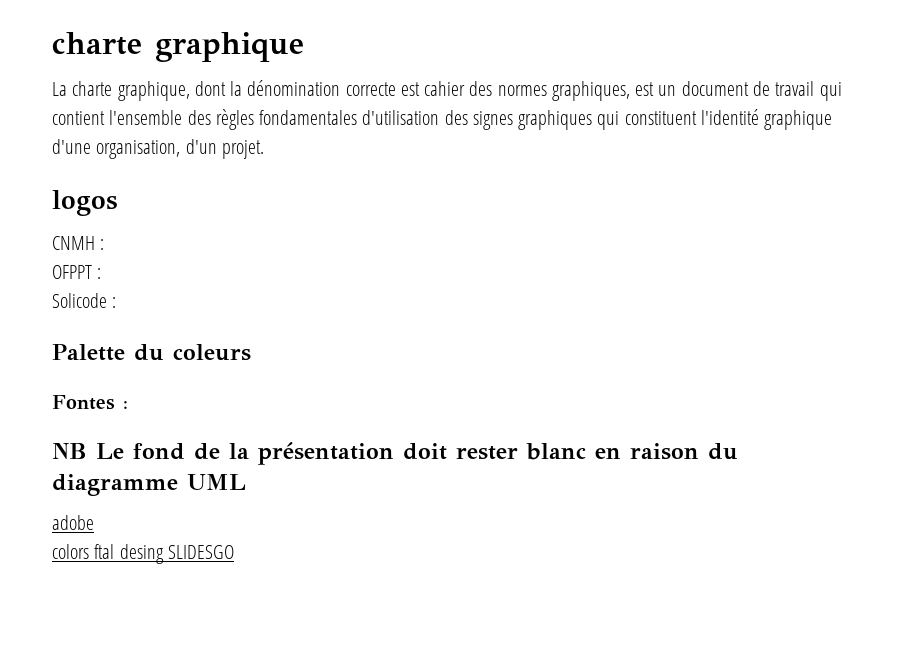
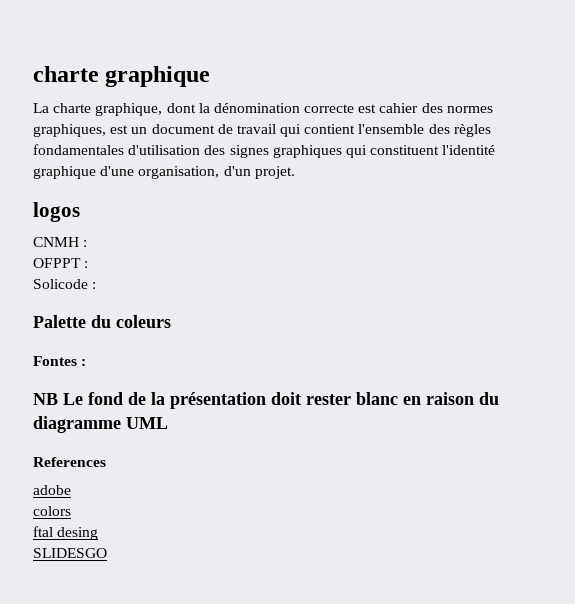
+ References
- colors ftal desing SLIDESGO
+ colors
+ ftal desing
+ SLIDESGO

